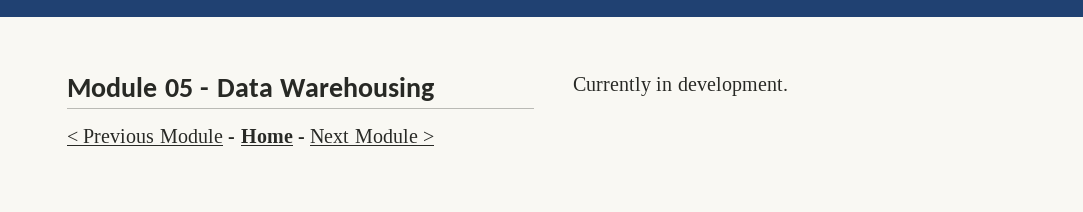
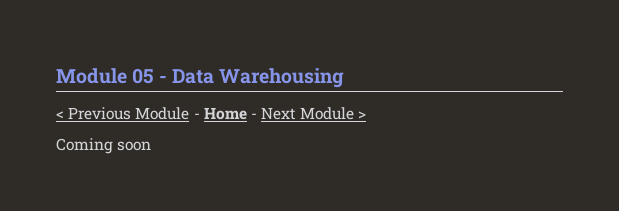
- Currently in development.
+ Coming soon

